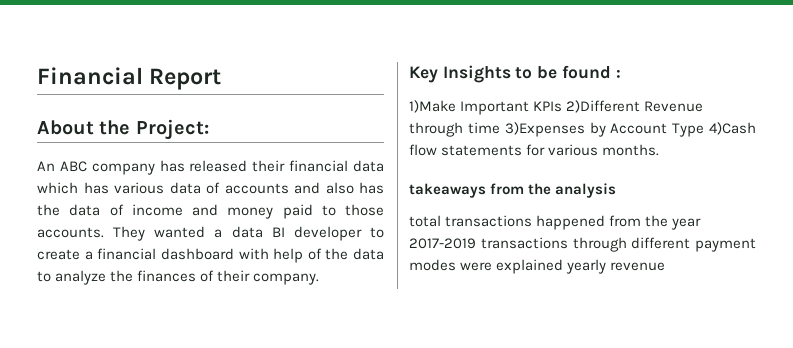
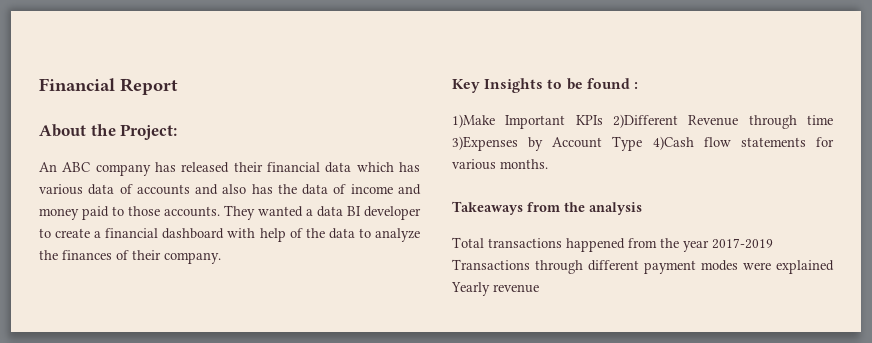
- takeaways from the analysis
+ Takeaways from the analysis
- total transactions happened from the year 2017-2019 transactions through different payment modes were explained yearly revenue
+ Total transactions happened from the year 2017-2019 Transactions through different payment modes were explained Yearly revenue

